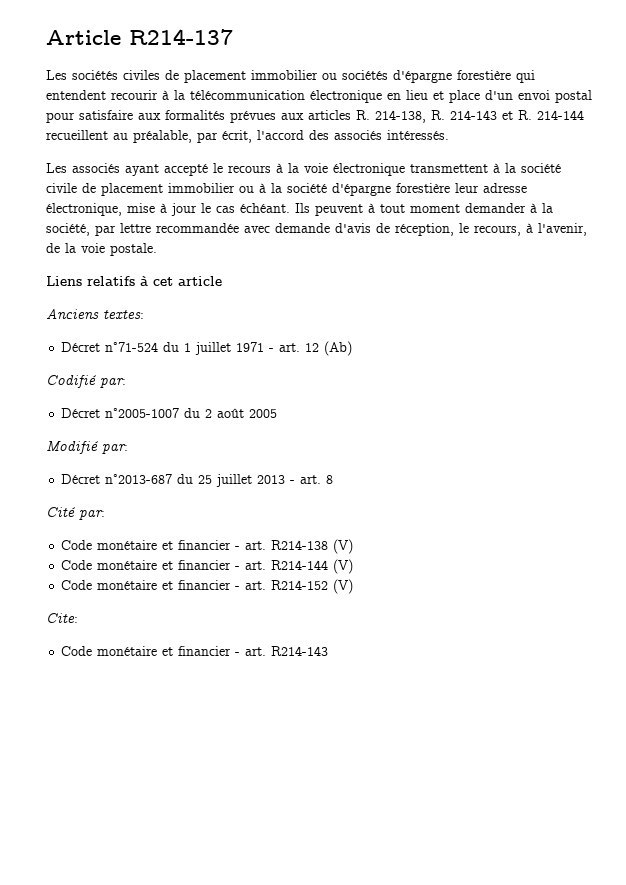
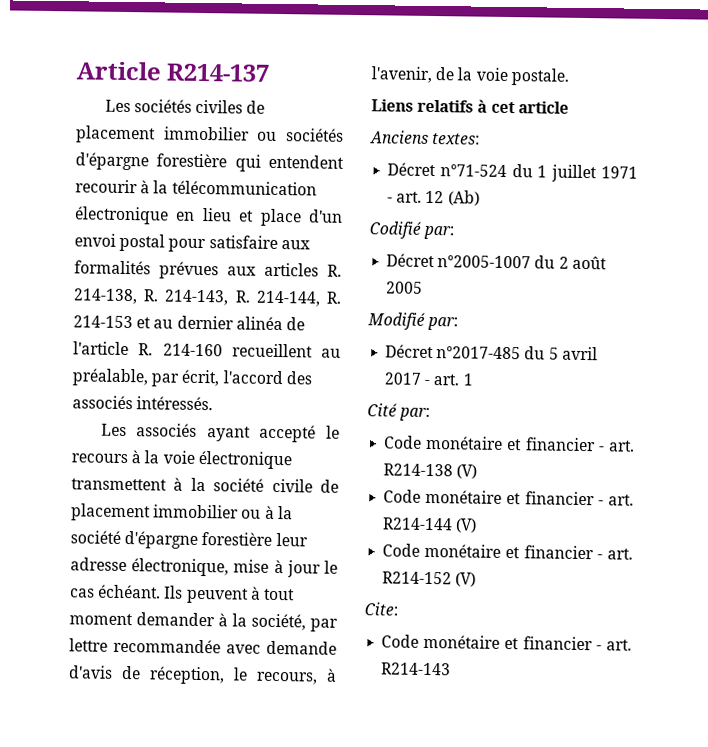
- Les sociétés civiles de placement immobilier ou sociétés d'épargne forestière qui entendent recourir à la télécommunication électronique en lieu et place d'un envoi postal pour satisfaire aux formalités prévues aux articles R. 214-138, R. 214-143 et R. 214-144 recueillent au préalable, par écrit, l'accord des associés intéressés.
+ Les sociétés civiles de placement immobilier ou sociétés d'épargne forestière qui entendent recourir à la télécommunication électronique en lieu et place d'un envoi postal pour satisfaire aux formalités prévues aux articles R. 214-138, R. 214-143, R. 214-144, R. 214-153 et au dernier alinéa de l'article R. 214-160 recueillent au préalable, par écrit, l'accord des associés intéressés.
- Décret n°2013-687 du 25 juillet 2013 - art. 8
+ Décret n°2017-485 du 5 avril 2017 - art. 1

